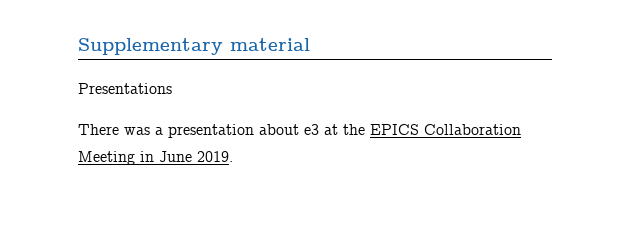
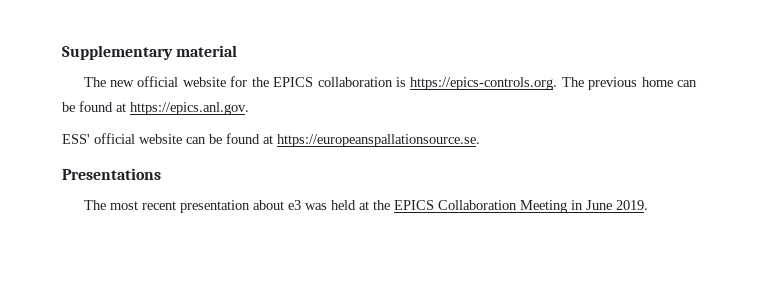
+ The new official website for the EPICS collaboration is https://epics-controls.org. The previous home can be found at https://epics.anl.gov.
+ ESS' official website can be found at https://europeanspallationsource.se.
  Presentations
- There was a presentation about e3 at the EPICS Collaboration Meeting in June 2019.
+ The most recent presentation about e3 was held at the EPICS Collaboration Meeting in June 2019.

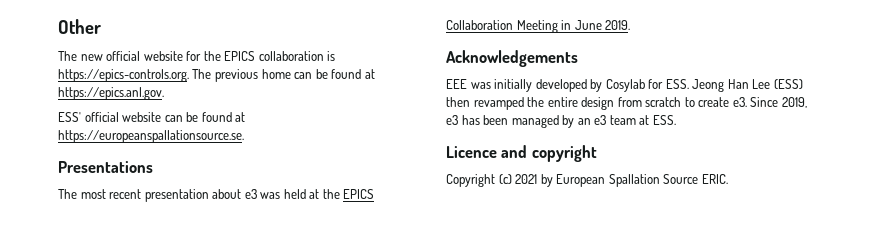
- Supplementary material
+ Other
+ Acknowledgements
+ EEE was initially developed by Cosylab for ESS. Jeong Han Lee (ESS) then revamped the entire design from scratch to create e3. Since 2019, e3 has been managed by an e3 team at ESS.
+ Licence and copyright
+ Copyright (c) 2021 by European Spallation Source ERIC.

